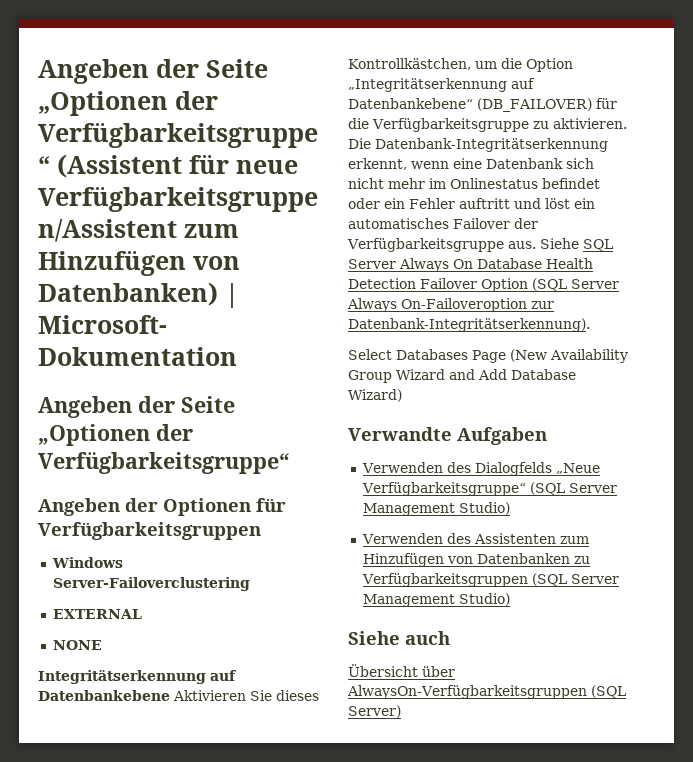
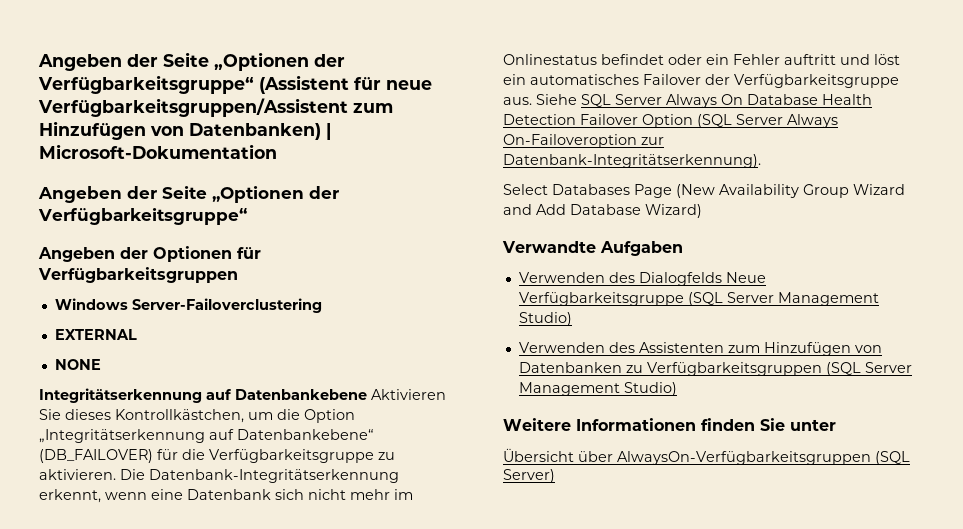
- Verwenden des Dialogfelds „Neue Verfügbarkeitsgruppe“ (SQL Server Management Studio)
+ Verwenden des Dialogfelds Neue Verfügbarkeitsgruppe (SQL Server Management Studio)
- Siehe auch
+ Weitere Informationen finden Sie unter

